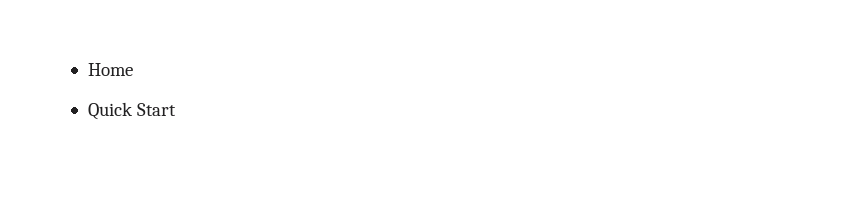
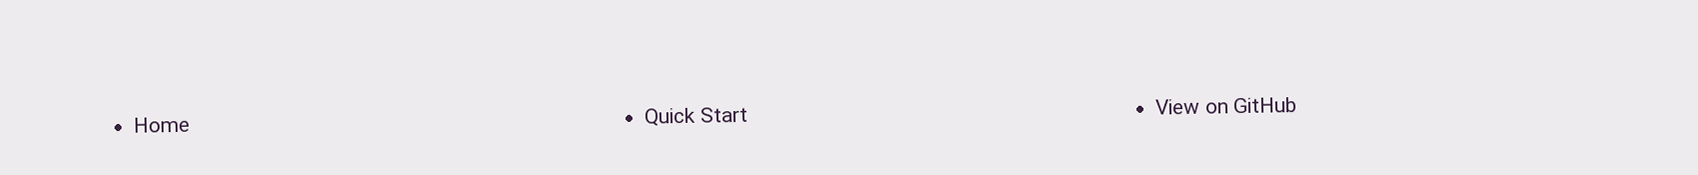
+ View on GitHub

